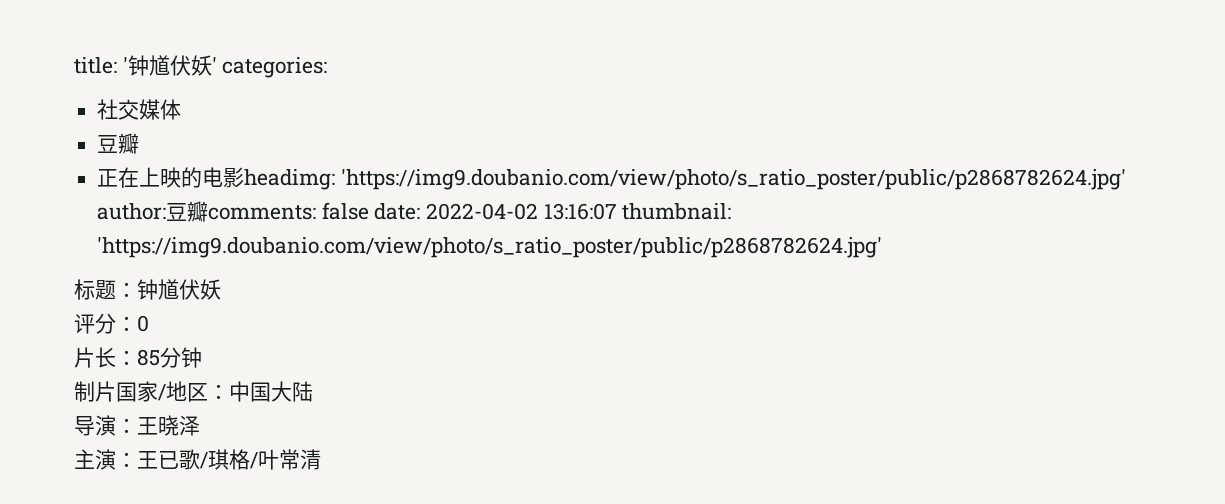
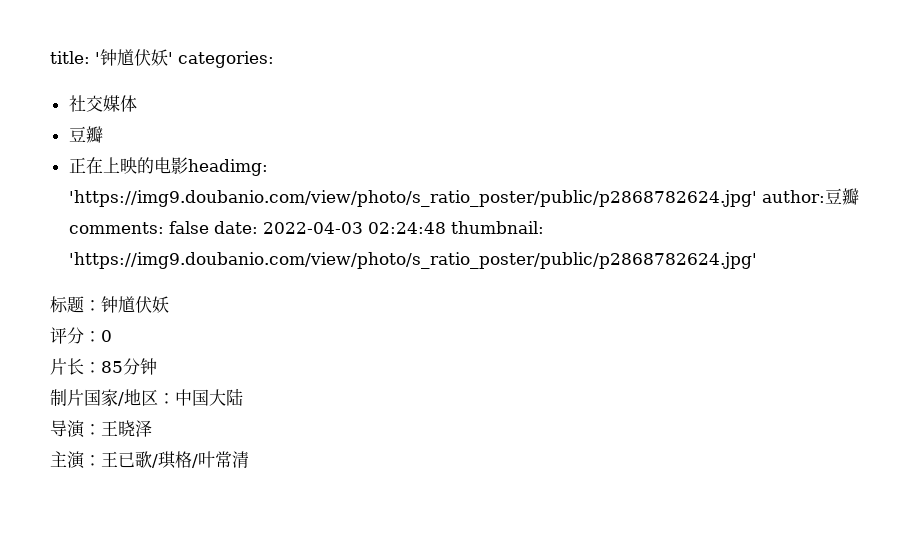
- 正在上映的电影headimg: 'https://img9.doubanio.com/view/photo/s_ratio_poster/public/p2868782624.jpg' author:豆瓣comments: false date: 2022-04-02 13:16:07 thumbnail: 'https://img9.doubanio.com/view/photo/s_ratio_poster/public/p2868782624.jpg'
+ 正在上映的电影headimg: 'https://img9.doubanio.com/view/photo/s_ratio_poster/public/p2868782624.jpg' author:豆瓣comments: false date: 2022-04-03 02:24:48 thumbnail: 'https://img9.doubanio.com/view/photo/s_ratio_poster/public/p2868782624.jpg'

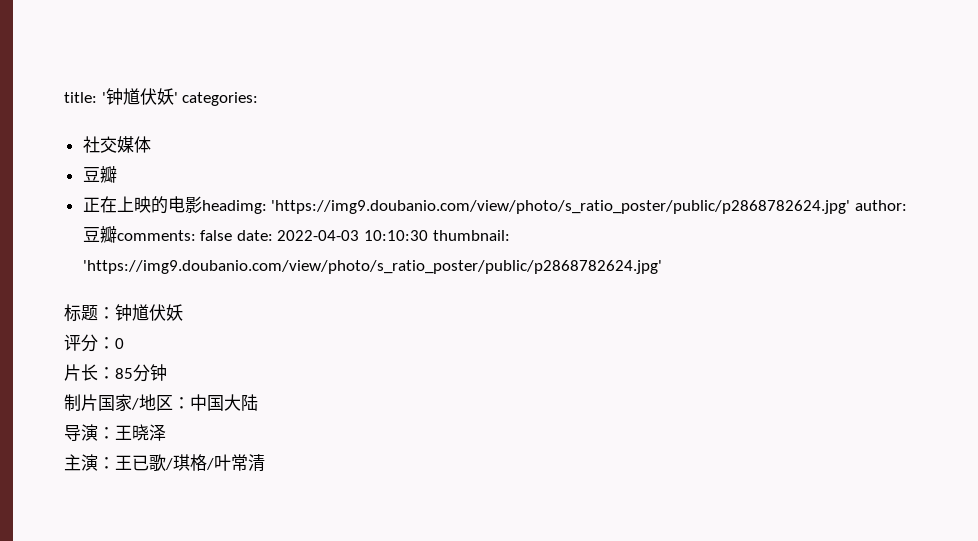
- 正在上映的电影headimg: 'https://img9.doubanio.com/view/photo/s_ratio_poster/public/p2868782624.jpg' author:豆瓣comments: false date: 2022-04-03 02:24:48 thumbnail: 'https://img9.doubanio.com/view/photo/s_ratio_poster/public/p2868782624.jpg'
+ 正在上映的电影headimg: 'https://img9.doubanio.com/view/photo/s_ratio_poster/public/p2868782624.jpg' author:豆瓣comments: false date: 2022-04-03 10:10:30 thumbnail: 'https://img9.doubanio.com/view/photo/s_ratio_poster/public/p2868782624.jpg'

